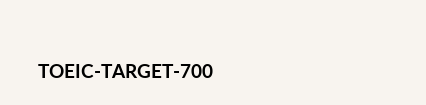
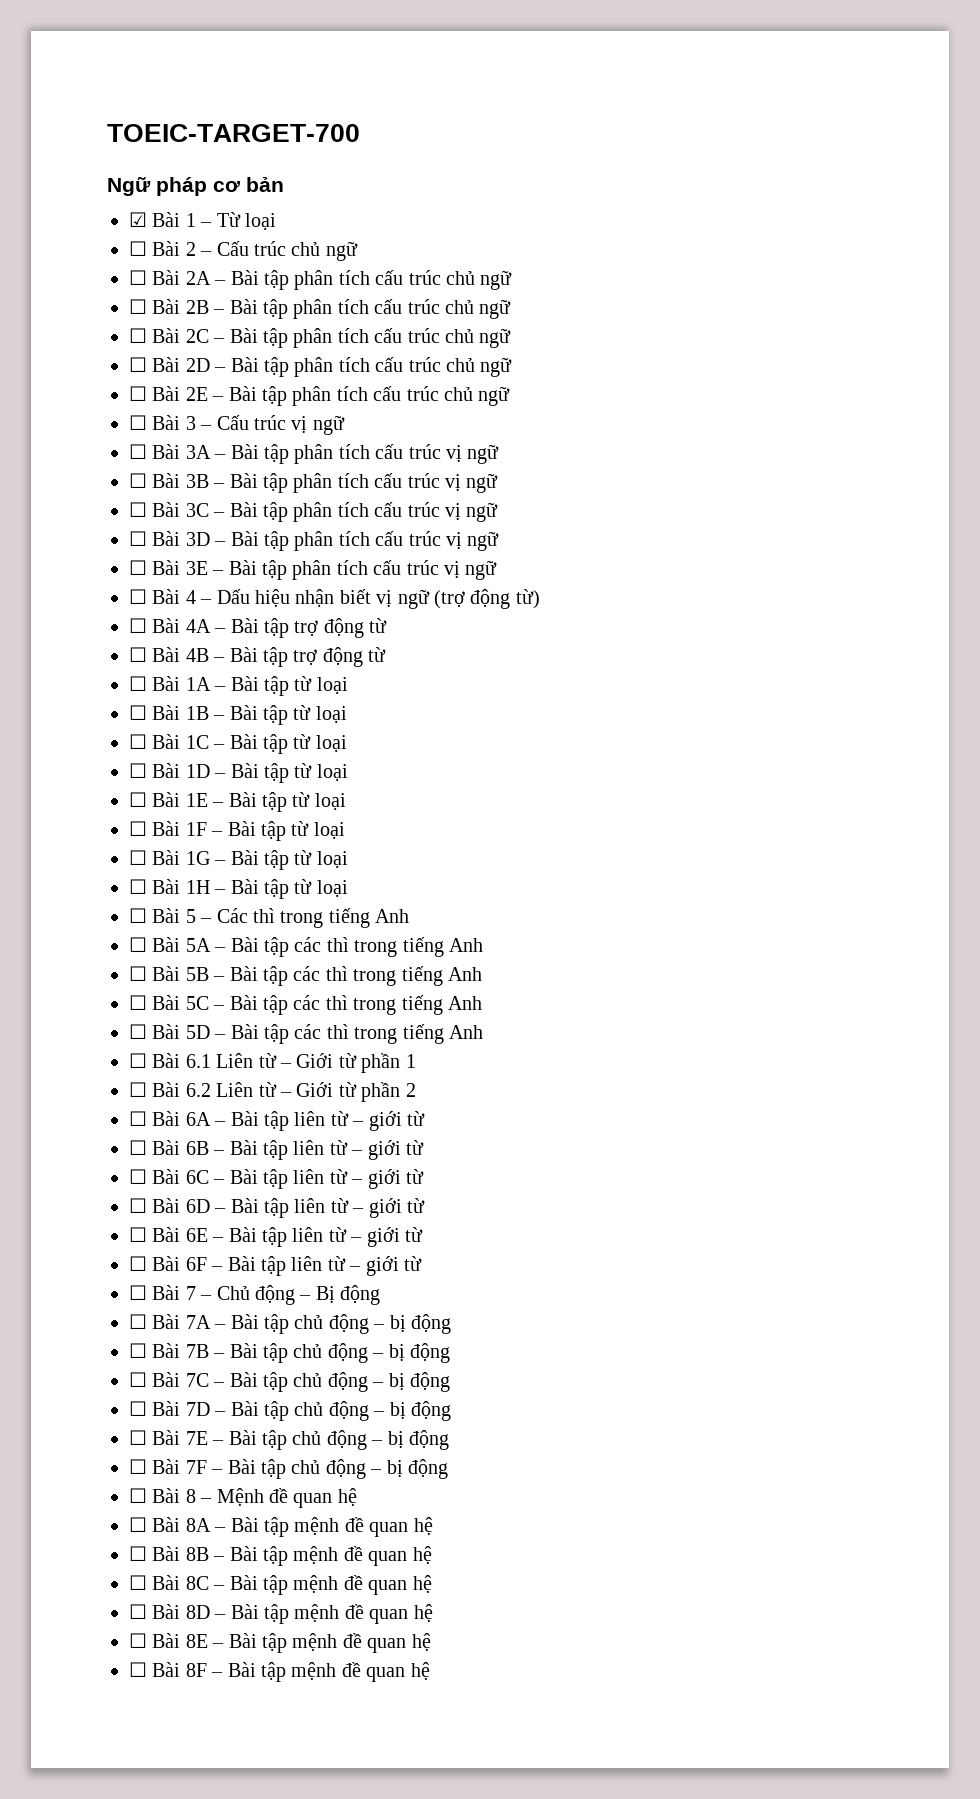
+ Ngữ pháp cơ bản
+ ☑ Bài 1 – Từ loại
+ ☐ Bài 2 – Cấu trúc chủ ngữ
+ ☐ Bài 2A – Bài tập phân tích cấu trúc chủ ngữ
+ ☐ Bài 2B – Bài tập phân tích cấu trúc chủ ngữ
+ ☐ Bài 2C – Bài tập phân tích cấu trúc chủ ngữ
+ ☐ Bài 2D – Bài tập phân tích cấu trúc chủ ngữ
+ ☐ Bài 2E – Bài tập phân tích cấu trúc chủ ngữ
+ ☐ Bài 3 – Cấu trúc vị ngữ
+ ☐ Bài 3A – Bài tập phân tích cấu trúc vị ngữ
+ ☐ Bài 3B – Bài tập phân tích cấu trúc vị ngữ
+ ☐ Bài 3C – Bài tập phân tích cấu trúc vị ngữ
+ ☐ Bài 3D – Bài tập phân tích cấu trúc vị ngữ
+ ☐ Bài 3E – Bài tập phân tích cấu trúc vị ngữ
+ ☐ Bài 4 – Dấu hiệu nhận biết vị ngữ (trợ động từ)
+ ☐ Bài 4A – Bài tập trợ động từ
+ ☐ Bài 4B – Bài tập trợ động từ
+ ☐ Bài 1A – Bài tập từ loại
+ ☐ Bài 1B – Bài tập từ loại
+ ☐ Bài 1C – Bài tập từ loại
+ ☐ Bài 1D – Bài tập từ loại
+ ☐ Bài 1E – Bài tập từ loại
+ ☐ Bài 1F – Bài tập từ loại
+ ☐ Bài 1G – Bài tập từ loại
+ ☐ Bài 1H – Bài tập từ loại
+ ☐ Bài 5 – Các thì trong tiếng Anh
+ ☐ Bài 5A – Bài tập các thì trong tiếng Anh
+ ☐ Bài 5B – Bài tập các thì trong tiếng Anh
+ ☐ Bài 5C – Bài tập các thì trong tiếng Anh
+ ☐ Bài 5D – Bài tập các thì trong tiếng Anh
+ ☐ Bài 6.1 Liên từ – Giới từ phần 1
+ ☐ Bài 6.2 Liên từ – Giới từ phần 2
+ ☐ Bài 6A – Bài tập liên từ – giới từ
+ ☐ Bài 6B – Bài tập liên từ – giới từ
+ ☐ Bài 6C – Bài tập liên từ – giới từ
+ ☐ Bài 6D – Bài tập liên từ – giới từ
+ ☐ Bài 6E – Bài tập liên từ – giới từ
+ ☐ Bài 6F – Bài tập liên từ – giới từ
+ ☐ Bài 7 – Chủ động – Bị động
+ ☐ Bài 7A – Bài tập chủ động – bị động
+ ☐ Bài 7B – Bài tập chủ động – bị động
+ ☐ Bài 7C – Bài tập chủ động – bị động
+ ☐ Bài 7D – Bài tập chủ động – bị động
+ ☐ Bài 7E – Bài tập chủ động – bị động
+ ☐ Bài 7F – Bài tập chủ động – bị động
+ ☐ Bài 8 – Mệnh đề quan hệ
+ ☐ Bài 8A – Bài tập mệnh đề quan hệ
+ ☐ Bài 8B – Bài tập mệnh đề quan hệ
+ ☐ Bài 8C – Bài tập mệnh đề quan hệ
+ ☐ Bài 8D – Bài tập mệnh đề quan hệ
+ ☐ Bài 8E – Bài tập mệnh đề quan hệ
+ ☐ Bài 8F – Bài tập mệnh đề quan hệ

